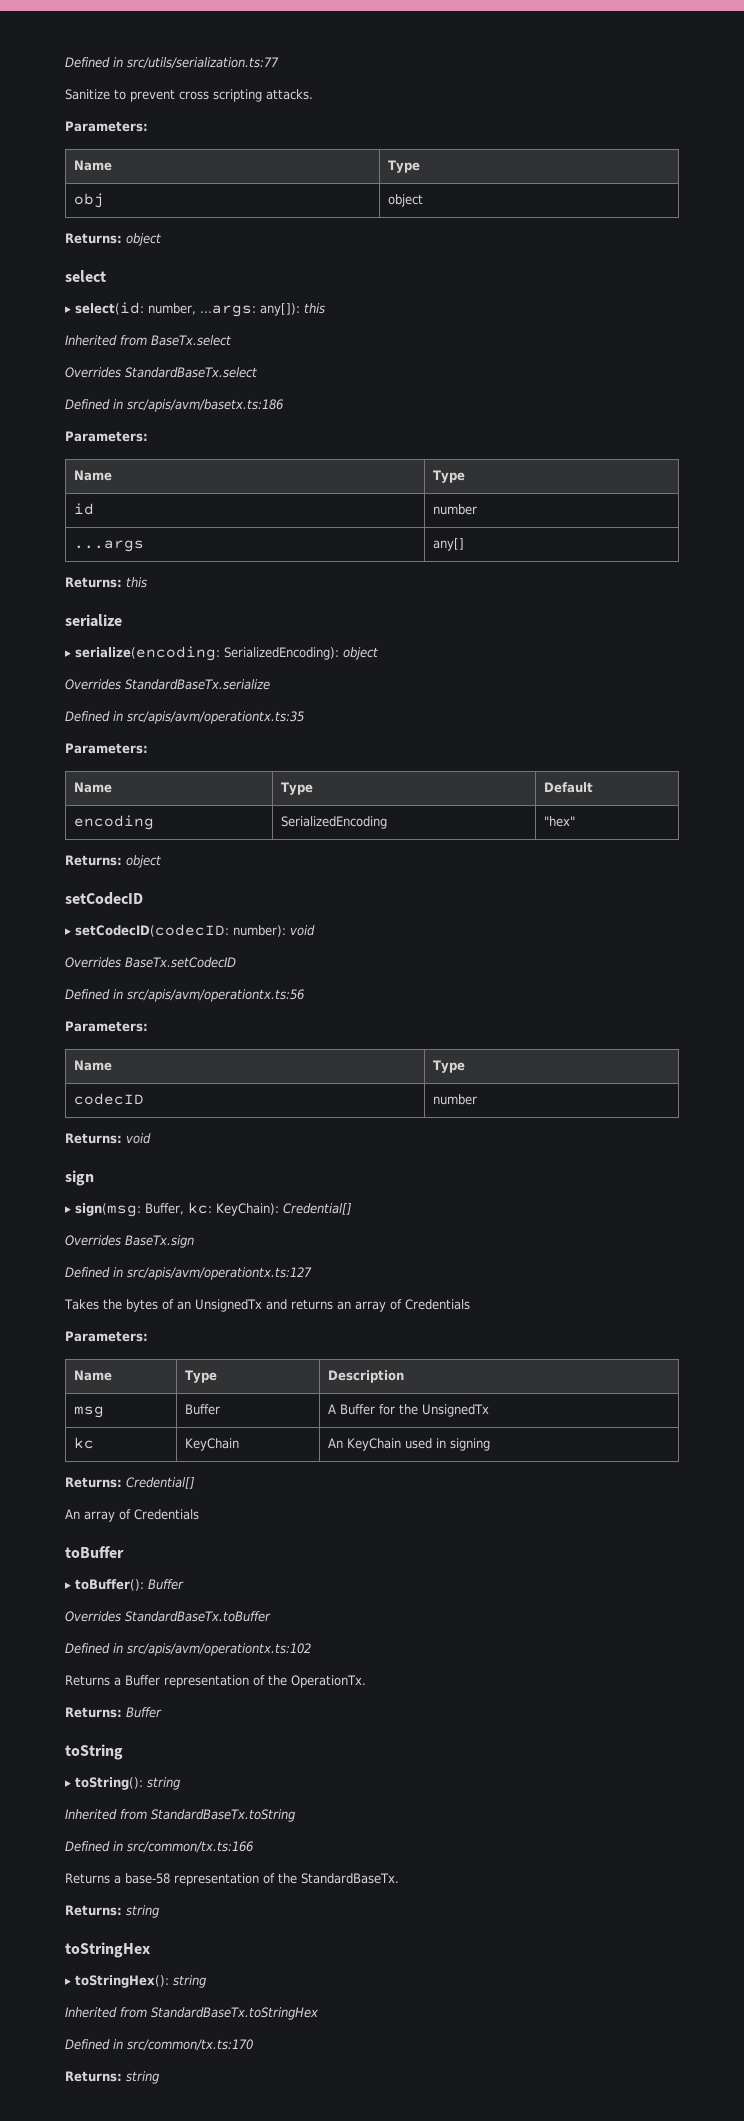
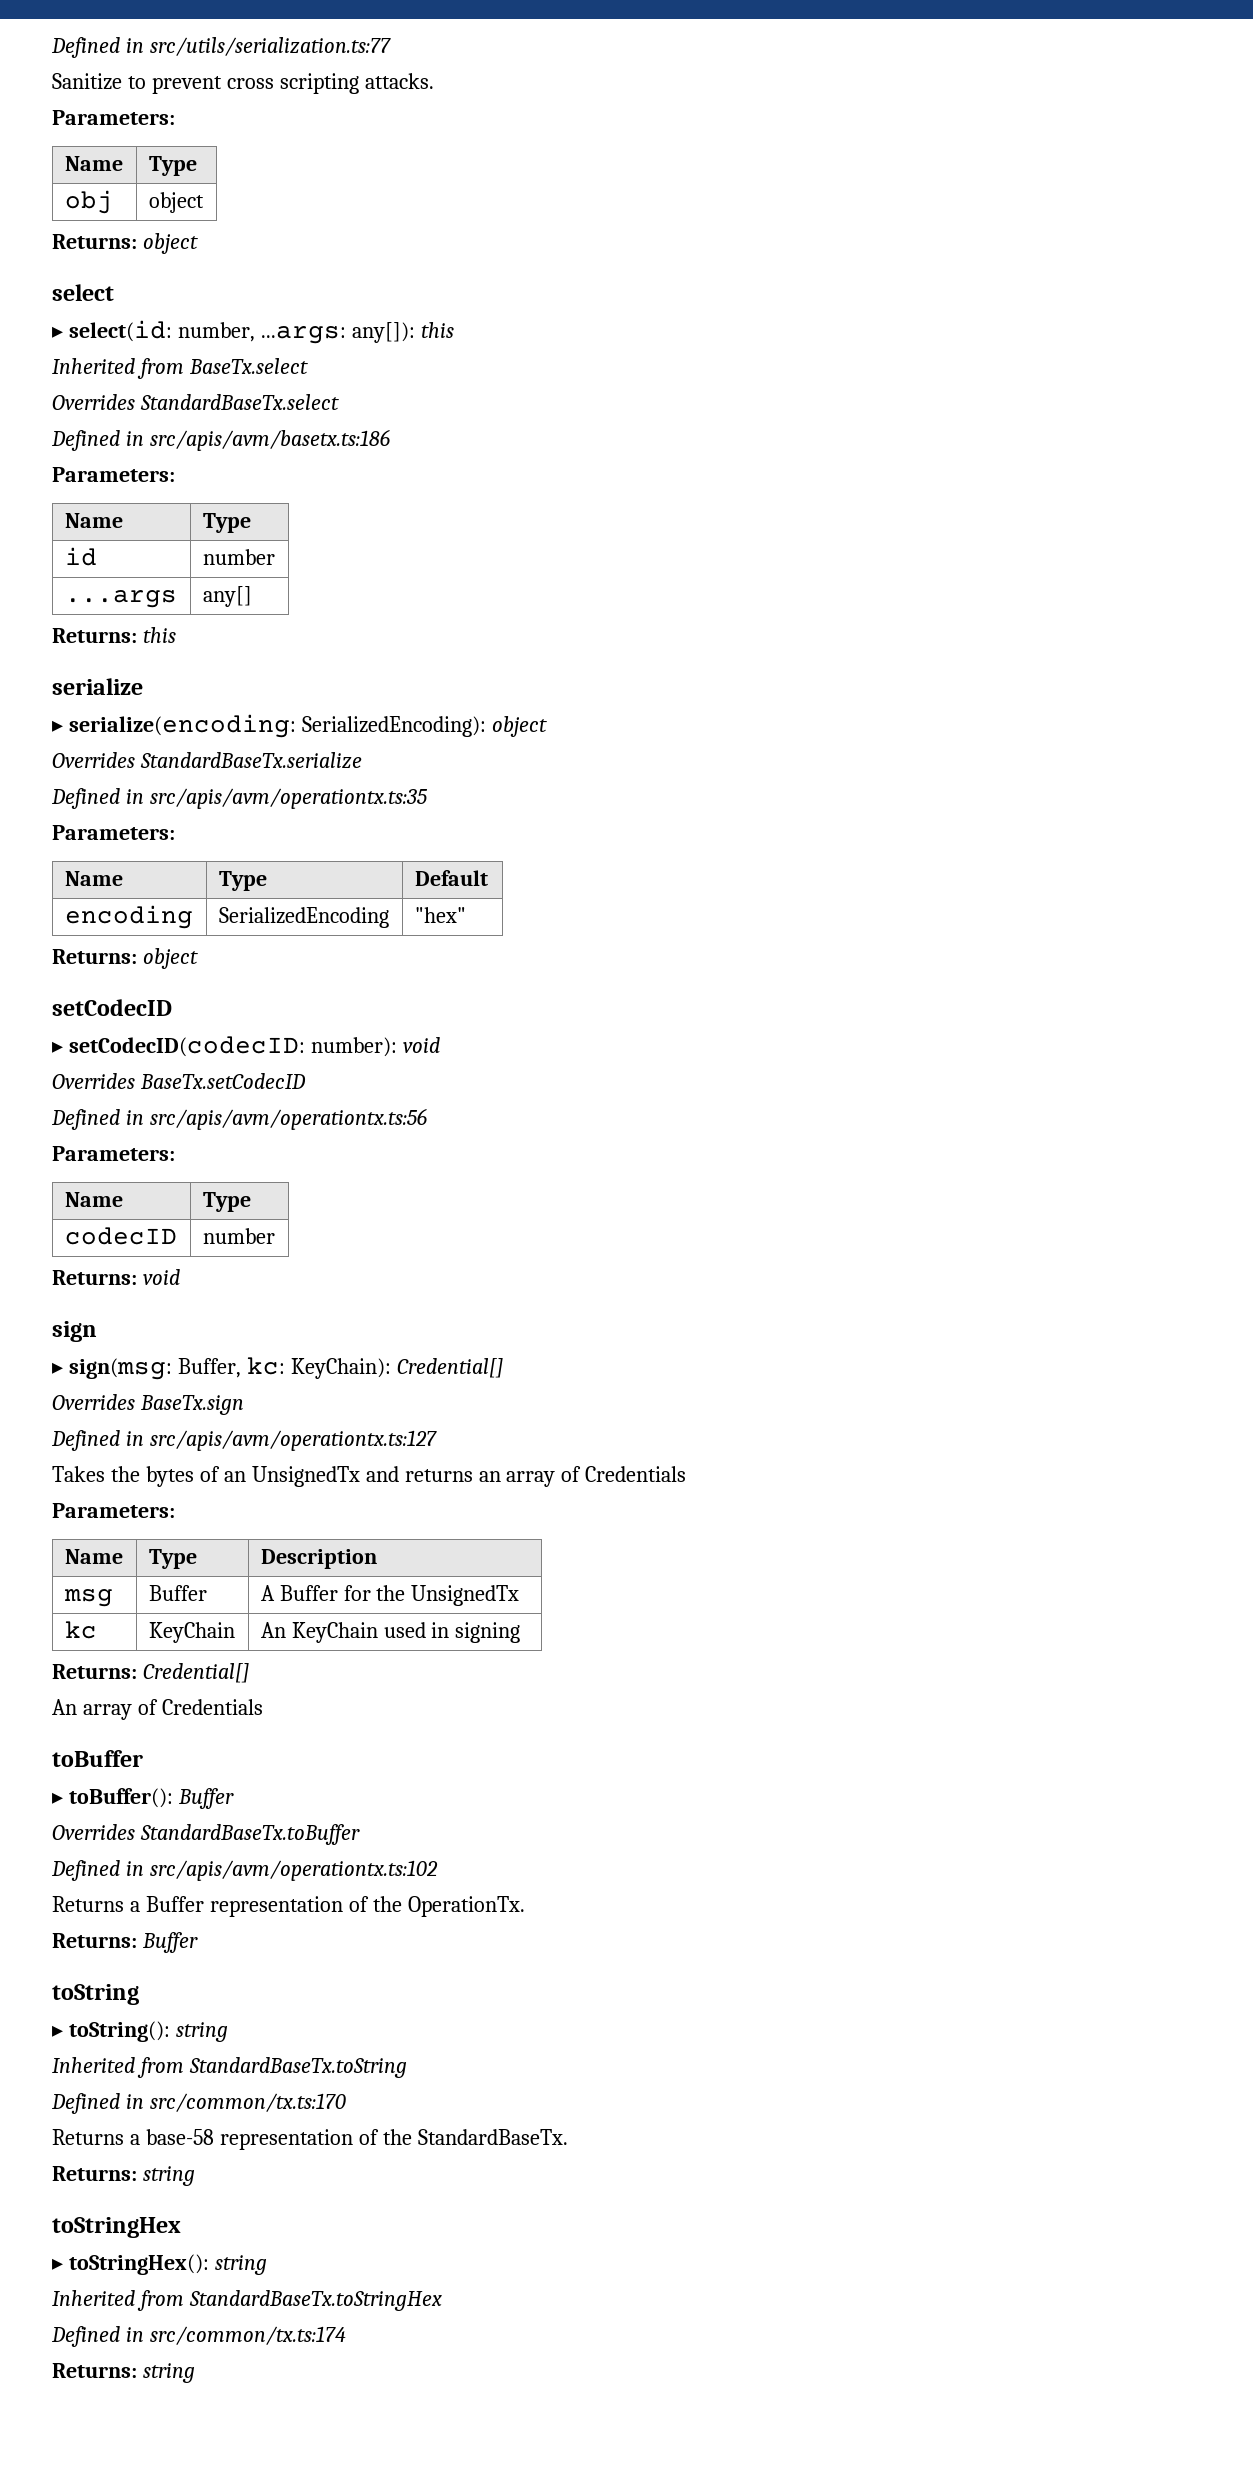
- Defined in src/common/tx.ts:166
+ Defined in src/common/tx.ts:170
- Defined in src/common/tx.ts:170
+ Defined in src/common/tx.ts:174

